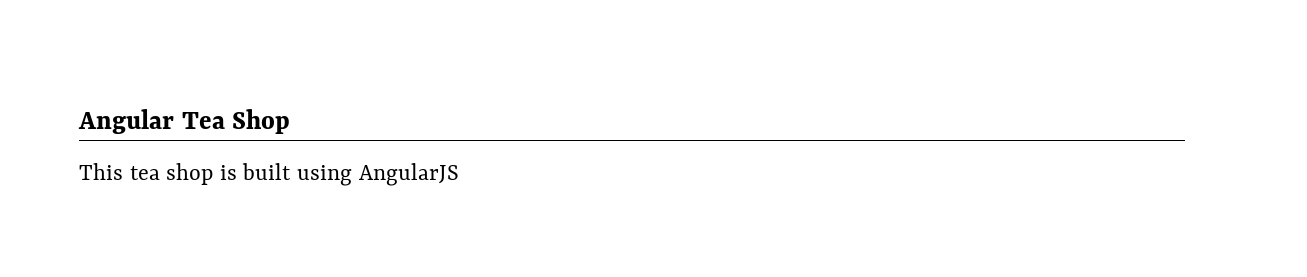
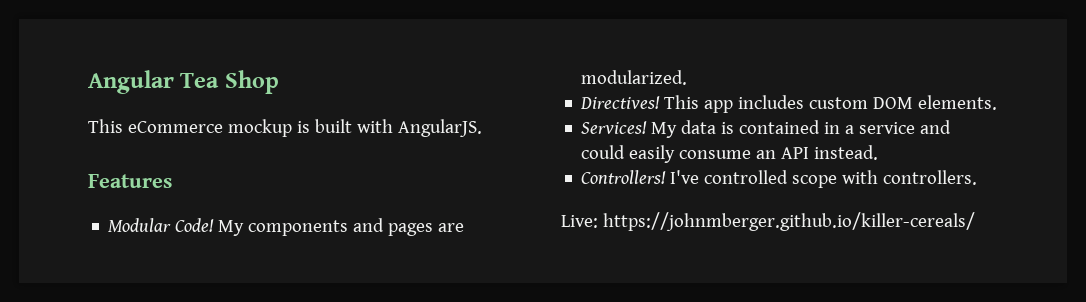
- This tea shop is built using AngularJS
+ This eCommerce mockup is built with AngularJS.
+ Features
+ Modular Code! My components and pages are modularized.
+ Directives! This app includes custom DOM elements.
+ Services! My data is contained in a service and could easily consume an API instead.
+ Controllers! I've controlled scope with controllers.
+ Live: https://johnmberger.github.io/killer-cereals/

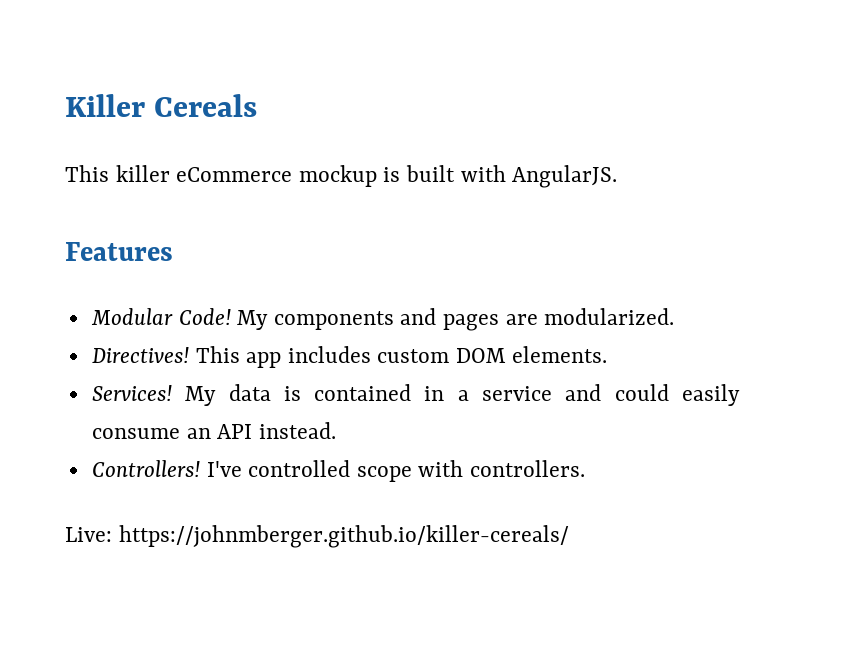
- Angular Tea Shop
- This eCommerce mockup is built with AngularJS.
+ Killer Cereals
+ This killer eCommerce mockup is built with AngularJS.

